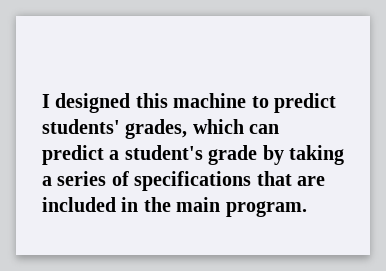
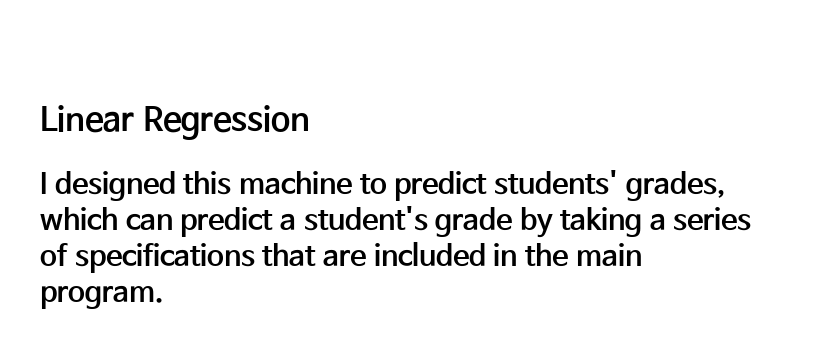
+ Linear Regression

